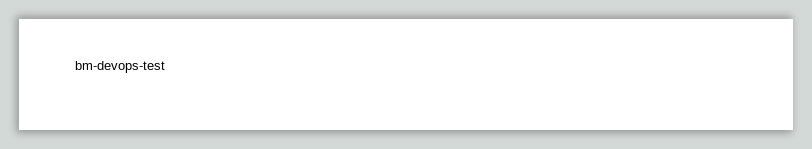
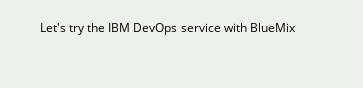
- bm-devops-test
+ Let's try the IBM DevOps service with BlueMix

